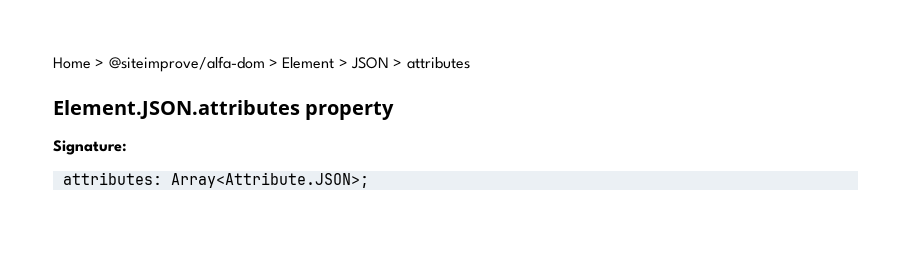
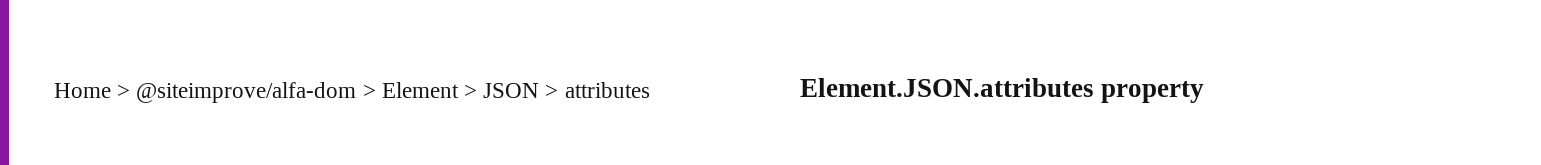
- Signature:
- attributes: Array<Attribute.JSON>;

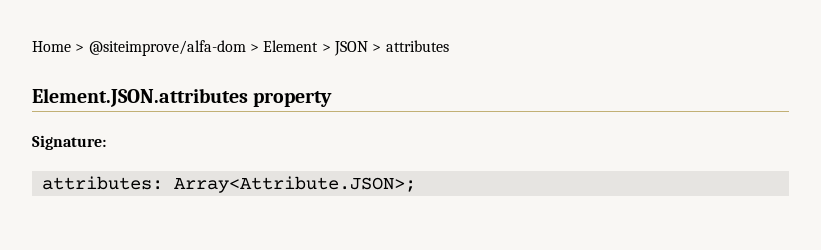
+ Signature:
+ attributes: Array<Attribute.JSON>;

